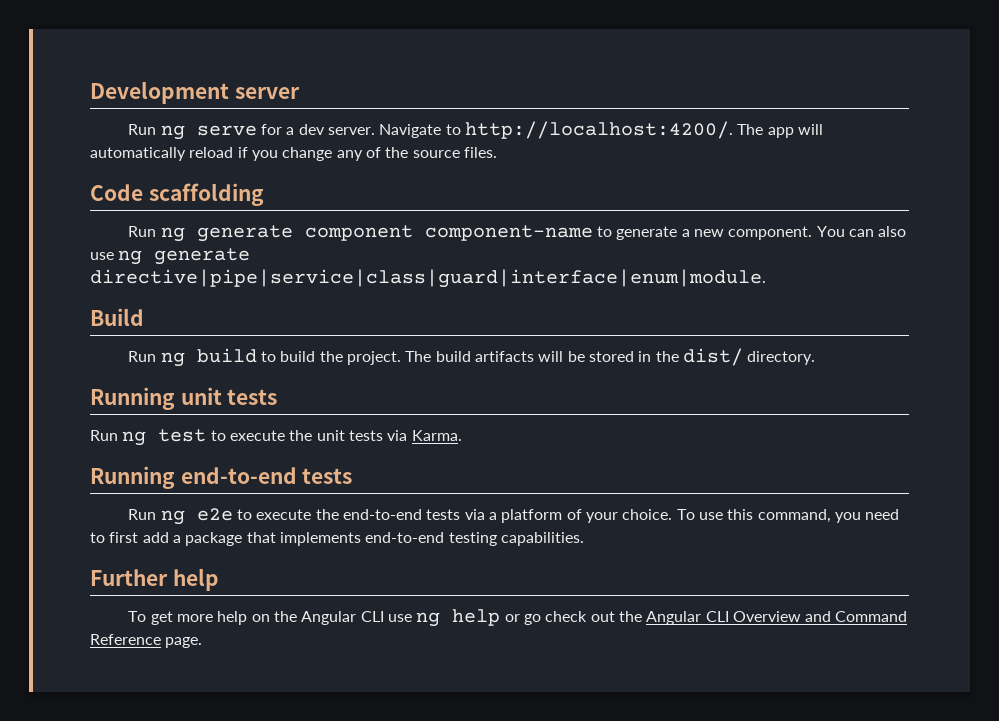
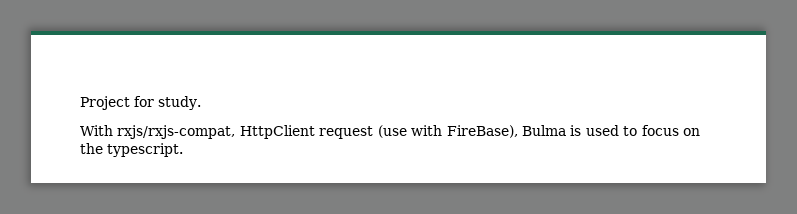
- Development server
- Run ng serve for a dev server. Navigate to http://localhost:4200/. The app will automatically reload if you change any of the source files.
- Code scaffolding
- Run ng generate component component-name to generate a new component. You can also use ng generate directive|pipe|service|class|guard|interface|enum|module.
- Build
- Run ng build to build the project. The build artifacts will be stored in the dist/ directory.
- Running unit tests
- Run ng test to execute the unit tests via Karma.
- Running end-to-end tests
- Run ng e2e to execute the end-to-end tests via a platform of your choice. To use this command, you need to first add a package that implements end-to-end testing capabilities.
- Further help
- To get more help on the Angular CLI use ng help or go check out the Angular CLI Overview and Command Reference page.
+ Project for study.
+ With rxjs/rxjs-compat, HttpClient request (use with FireBase), Bulma is used to focus on the typescript.

